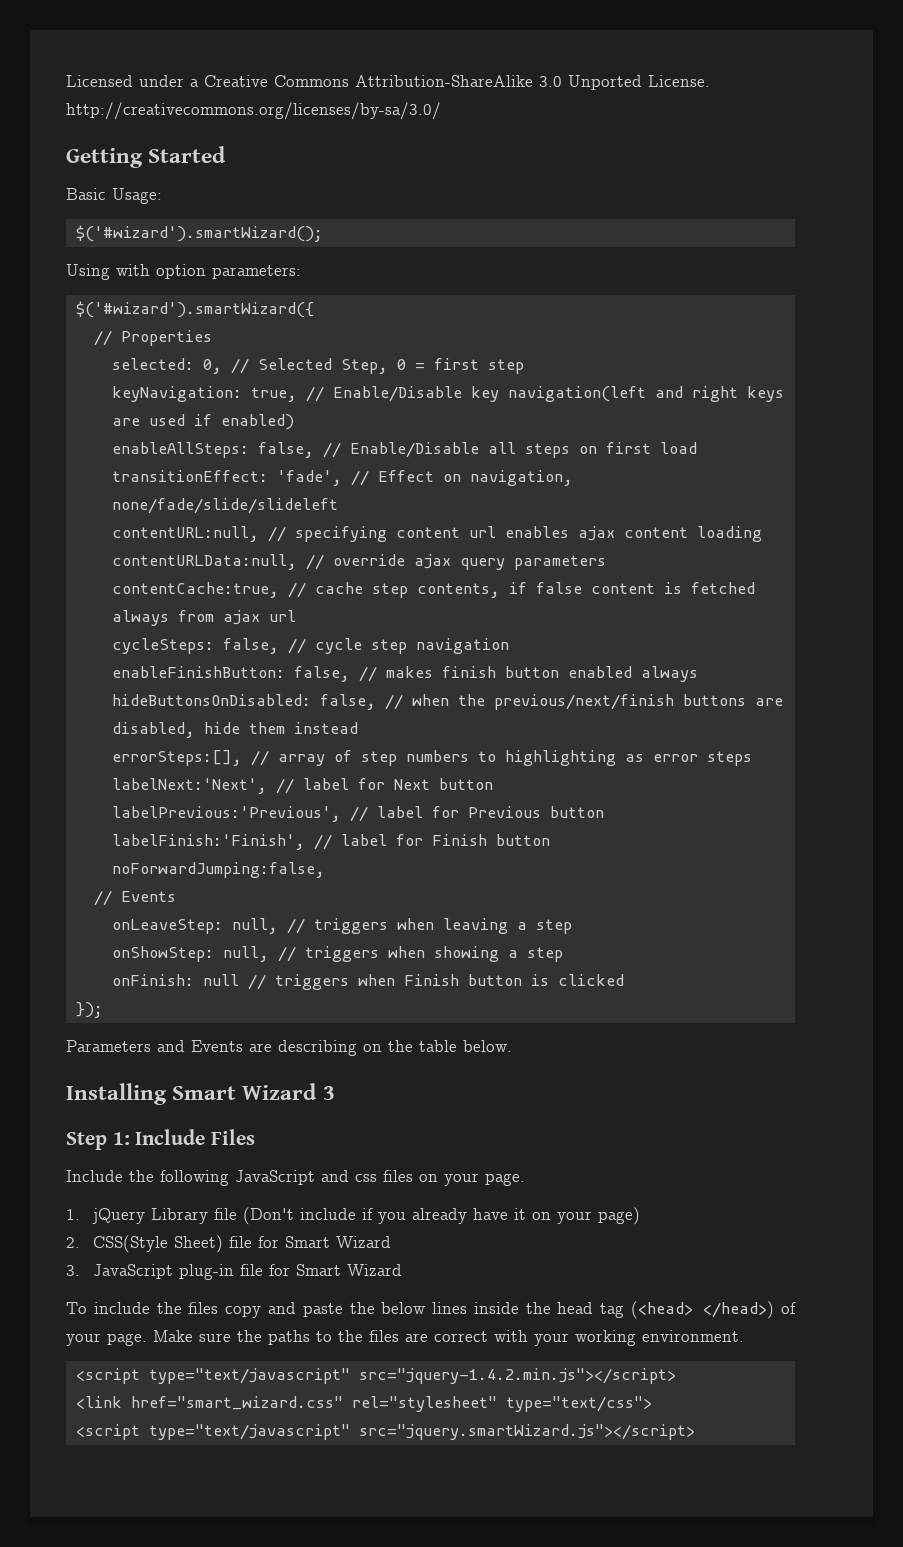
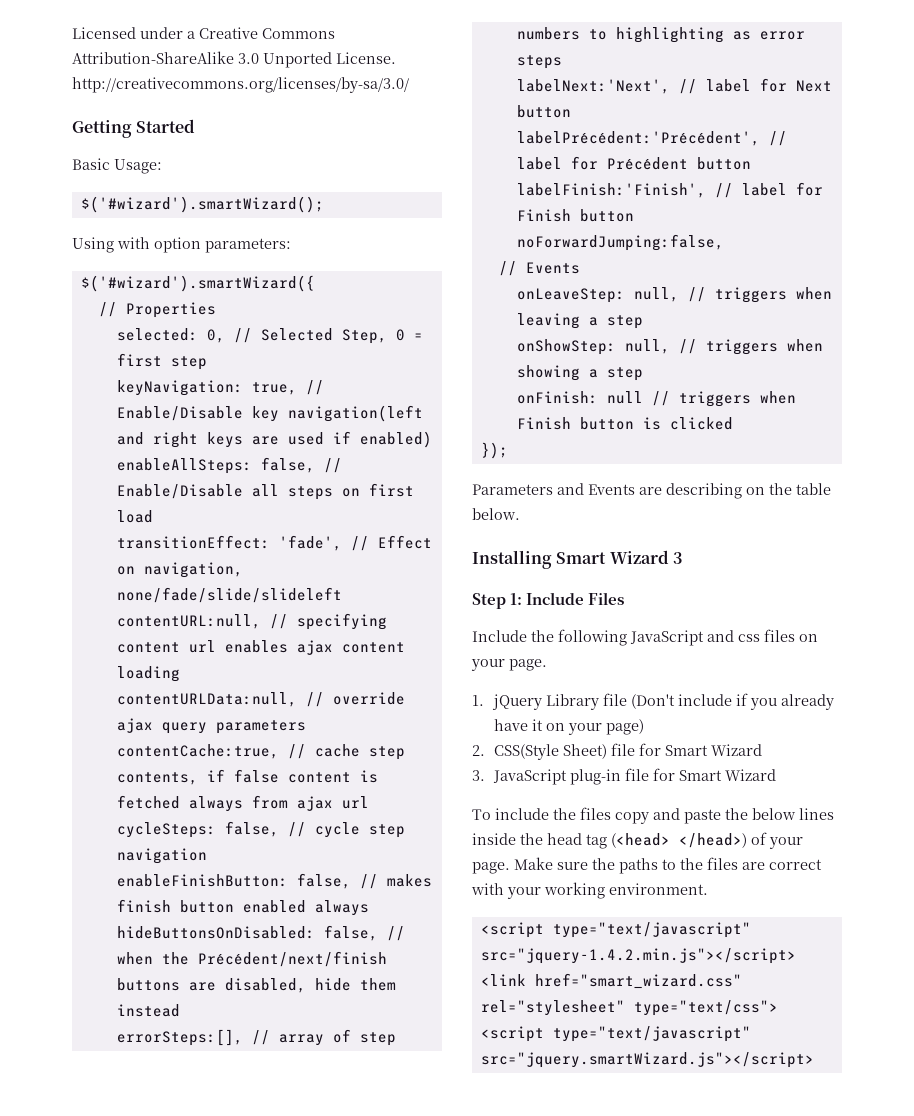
- hideButtonsOnDisabled: false, // when the previous/next/finish buttons are disabled, hide them instead
+ hideButtonsOnDisabled: false, // when the Précédent/next/finish buttons are disabled, hide them instead
- labelPrevious:'Previous', // label for Previous button
+ labelPrécédent:'Précédent', // label for Précédent button

